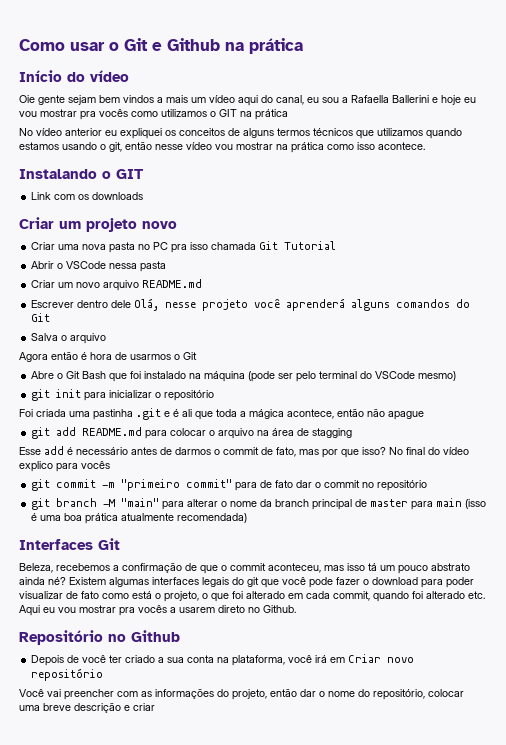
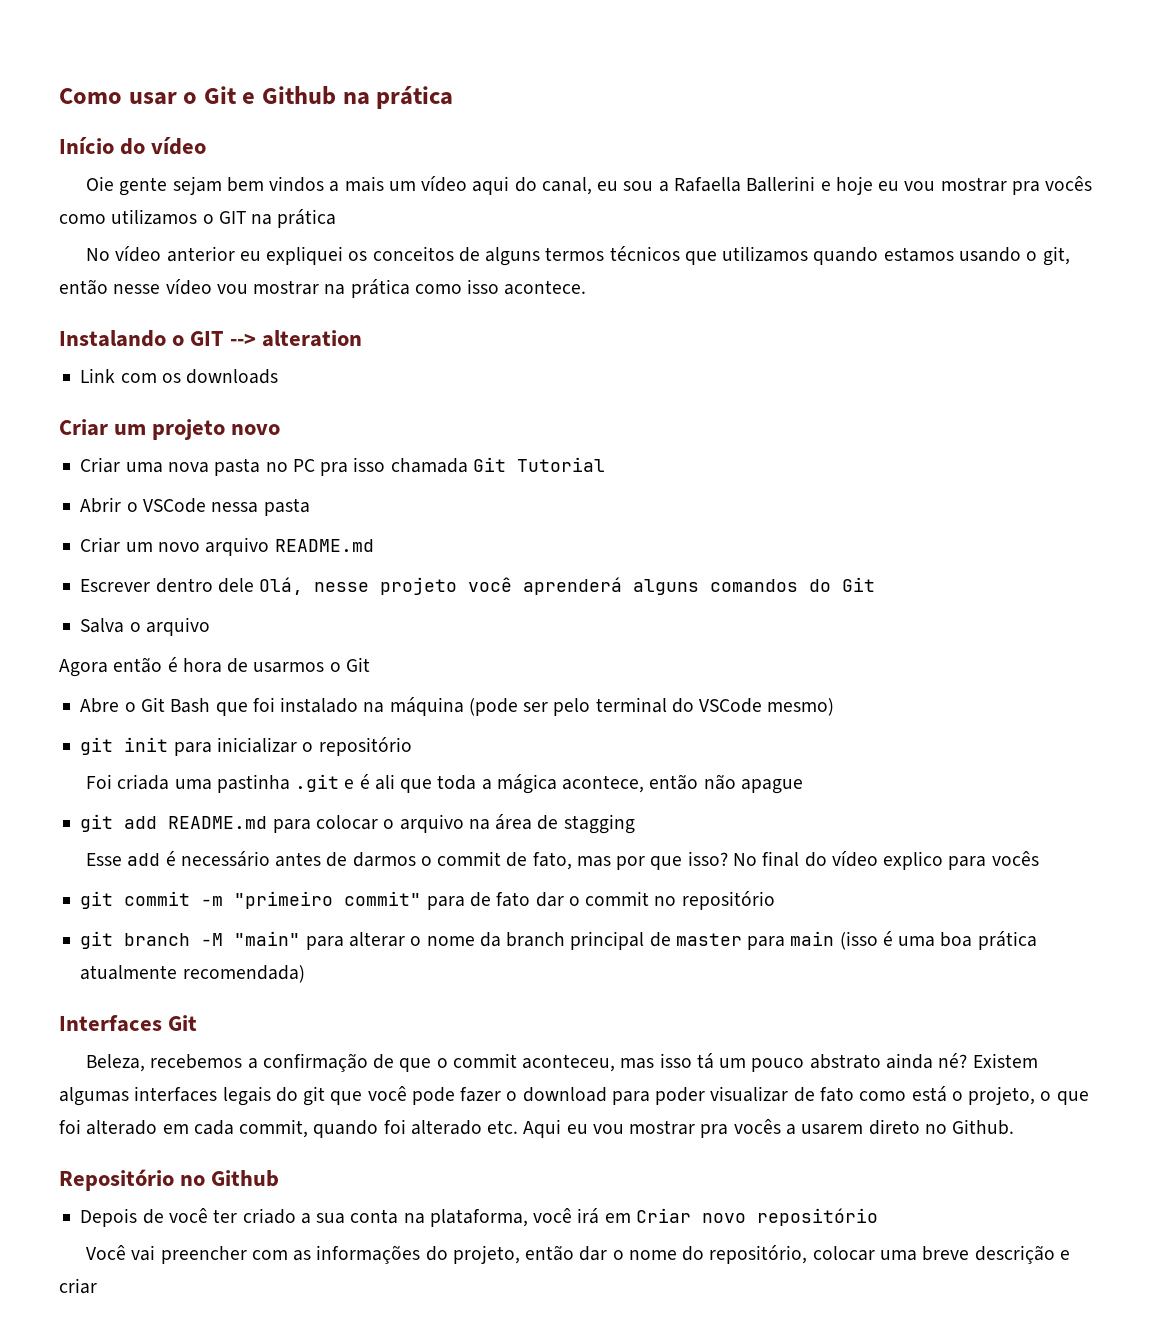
- Instalando o GIT
+ Instalando o GIT --> alteration

